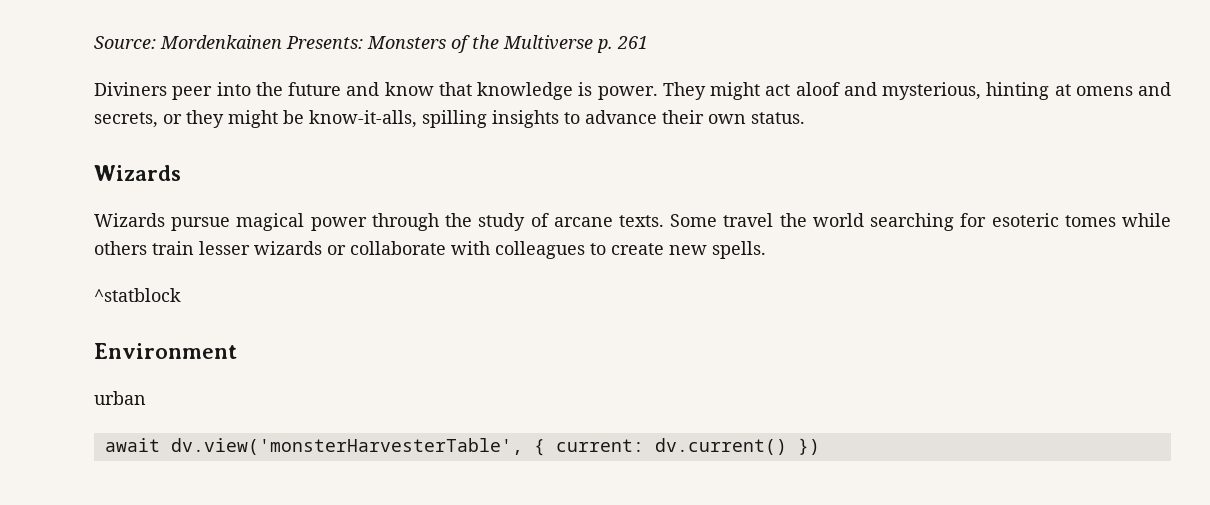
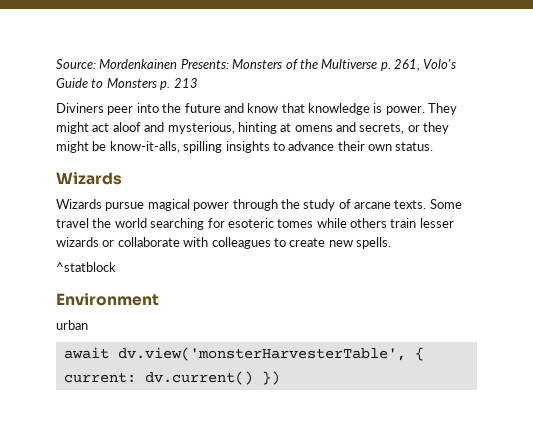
- Source: Mordenkainen Presents: Monsters of the Multiverse p. 261
+ Source: Mordenkainen Presents: Monsters of the Multiverse p. 261, Volo's Guide to Monsters p. 213

